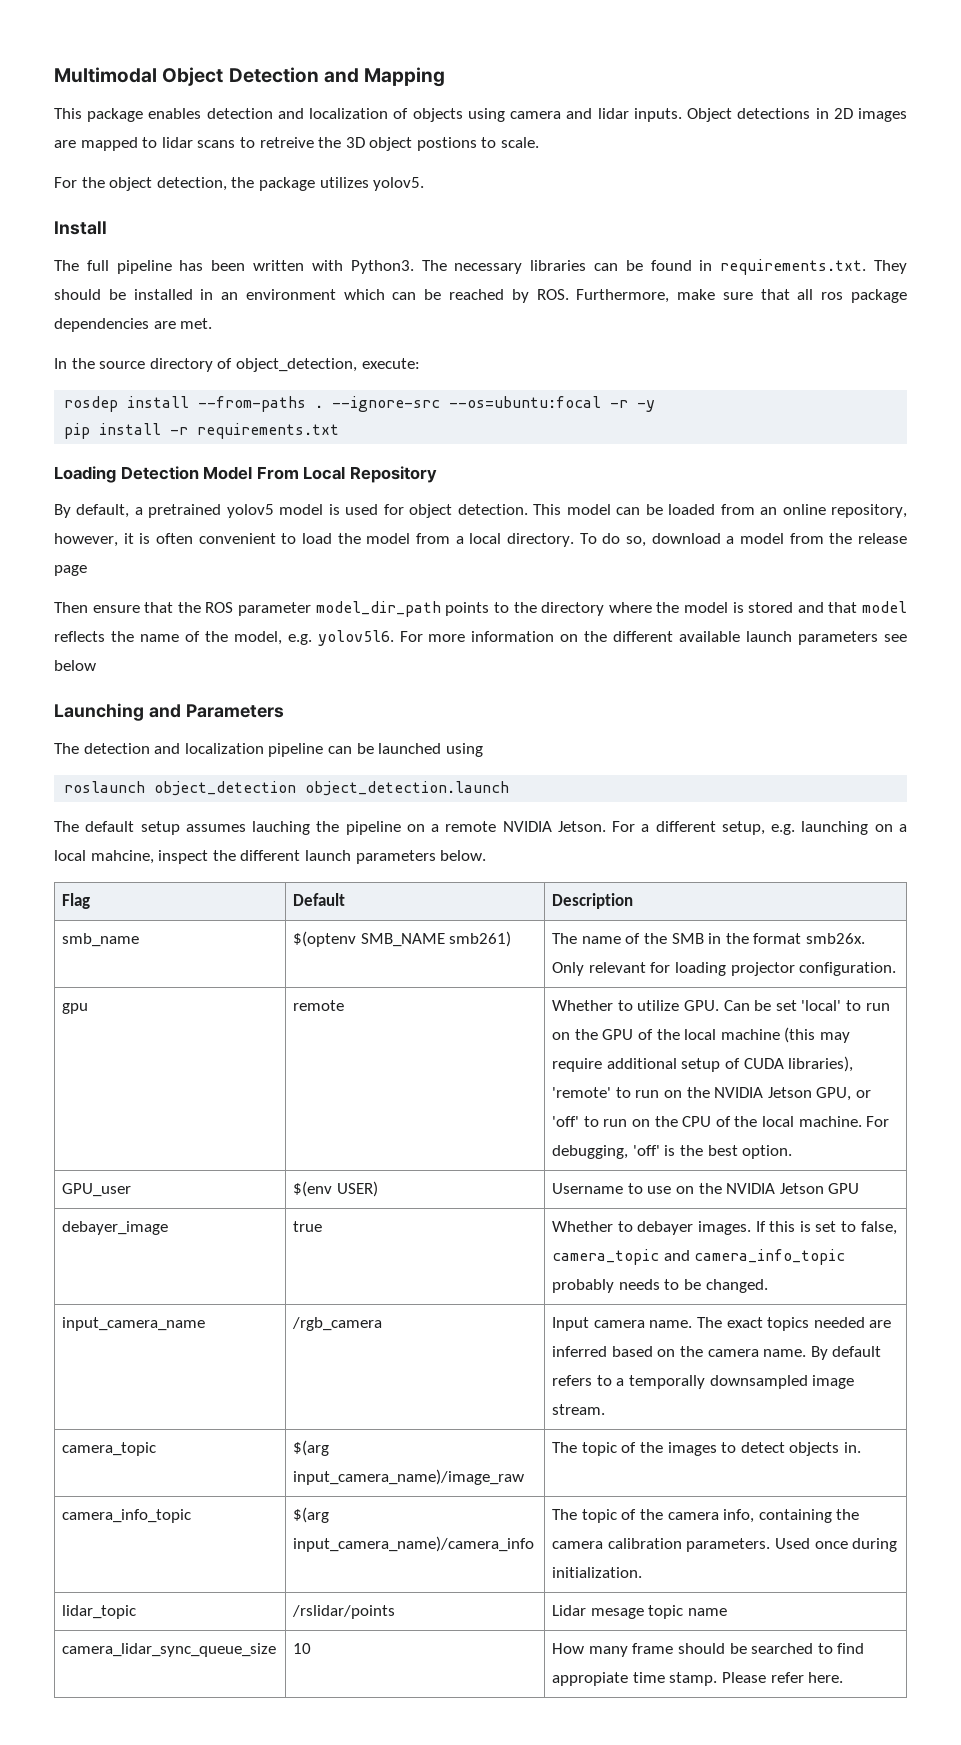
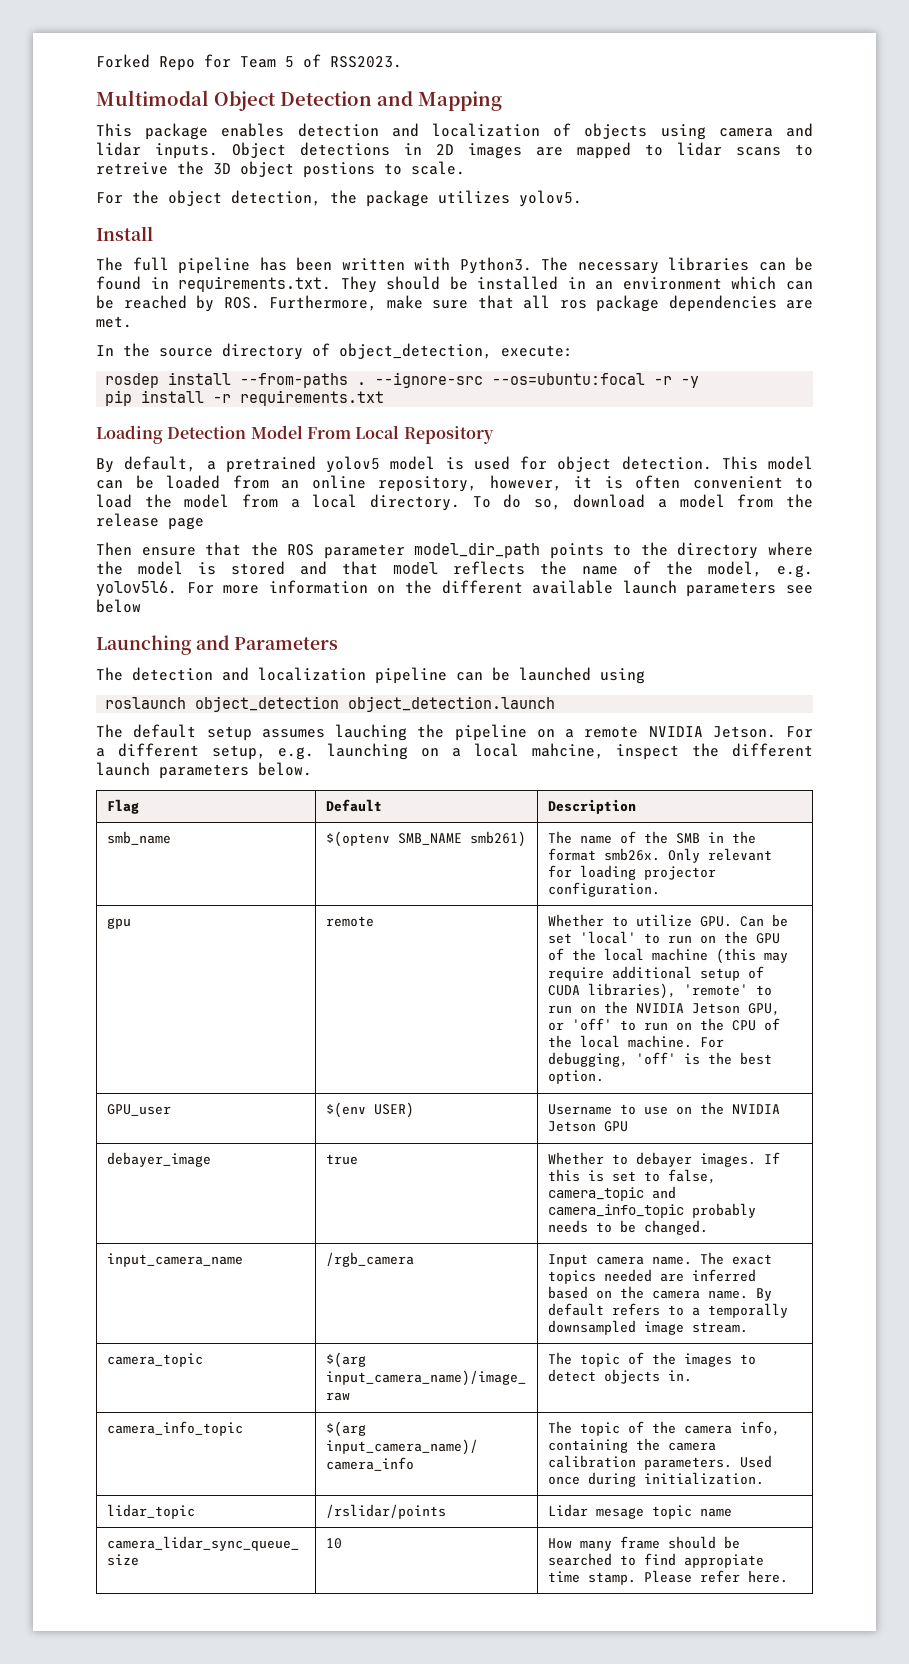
+ Forked Repo for Team 5 of RSS2023.

